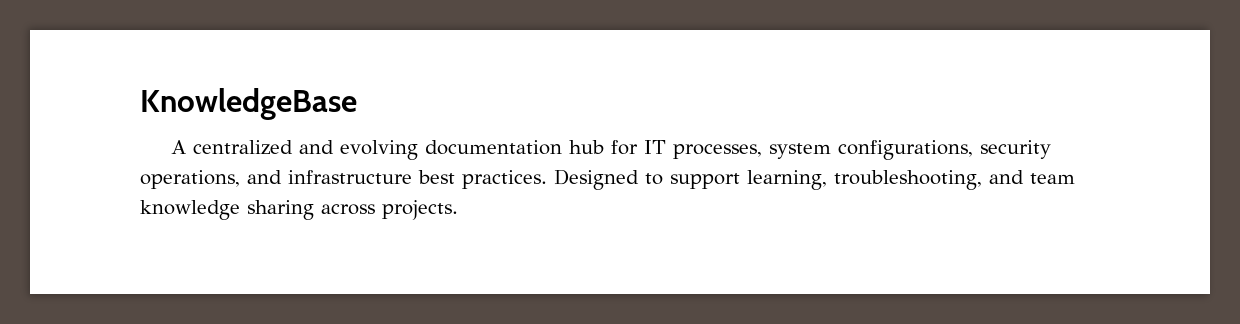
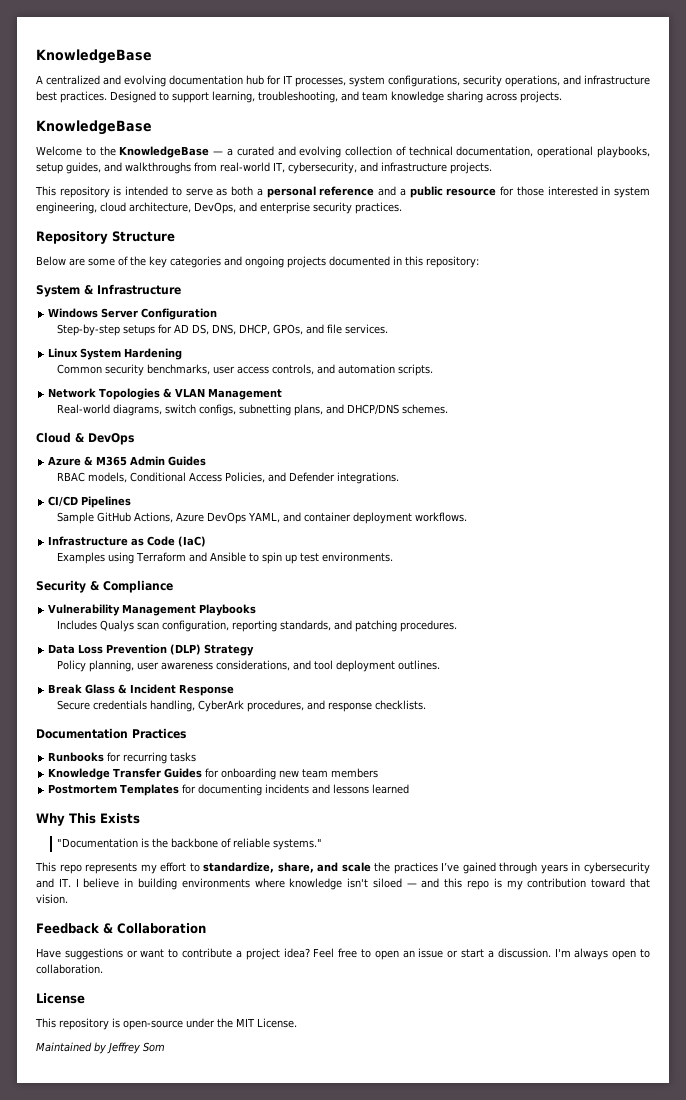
  Designed to support learning, troubleshooting, and team knowledge sharing across projects.
+ KnowledgeBase
+ Welcome to the KnowledgeBase — a curated and evolving collection of technical documentation, operational playbooks, setup guides, and walkthroughs from real-world IT, cybersecurity, and infrastructure projects.
+ This repository is intended to serve as both a personal reference and a public resource for those interested in system engineering, cloud architecture, DevOps, and enterprise security practices.
+ Repository Structure
+ Below are some of the key categories and ongoing projects documented in this repository:
+ System & Infrastructure
+ Windows Server Configuration
+ Step-by-step setups for AD DS, DNS, DHCP, GPOs, and file services.
+ Linux System Hardening
+ Common security benchmarks, user access controls, and automation scripts.
+ Network Topologies & VLAN Management
+ Real-world diagrams, switch configs, subnetting plans, and DHCP/DNS schemes.
+ Cloud & DevOps
+ Azure & M365 Admin Guides
+ RBAC models, Conditional Access Policies, and Defender integrations.
+ CI/CD Pipelines
+ Sample GitHub Actions, Azure DevOps YAML, and container deployment workflows.
+ Infrastructure as Code (IaC)
+ Examples using Terraform and Ansible to spin up test environments.
+ Security & Compliance
+ Vulnerability Management Playbooks
+ Includes Qualys scan configuration, reporting standards, and patching procedures.
+ Data Loss Prevention (DLP) Strategy
+ Policy planning, user awareness considerations, and tool deployment outlines.
+ Break Glass & Incident Response
+ Secure credentials handling, CyberArk procedures, and response checklists.
+ Documentation Practices
+ Runbooks for recurring tasks
+ Knowledge Transfer Guides for onboarding new team members
+ Postmortem Templates for documenting incidents and lessons learned
+ Why This Exists
+ "Documentation is the backbone of reliable systems."
+ This repo represents my effort to standardize, share, and scale the practices I’ve gained through years in cybersecurity and IT. I believe in building environments where knowledge isn't siloed — and this repo is my contribution toward that vision.
+ Feedback & Collaboration
+ Have suggestions or want to contribute a project idea? Feel free to open an issue or start a discussion. I'm always open to collaboration.
+ License
+ This repository is open-source under the MIT License.
+ Maintained by Jeffrey Som

